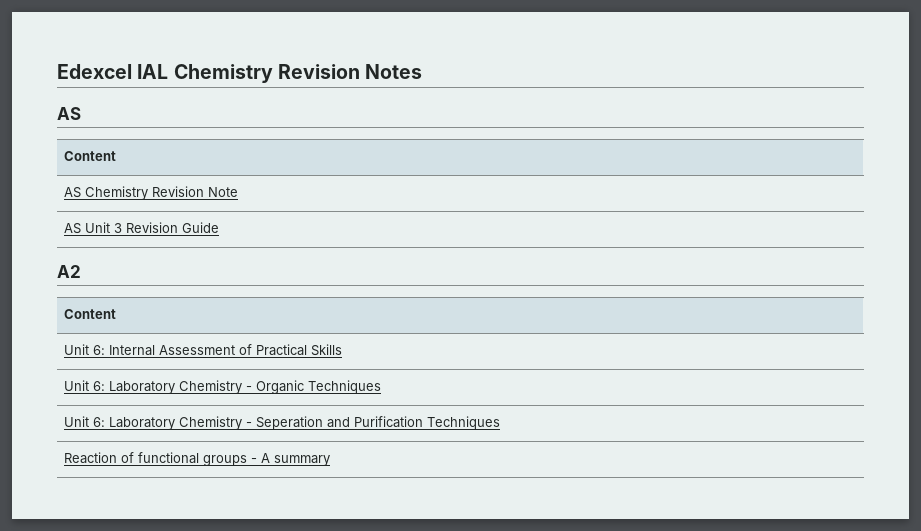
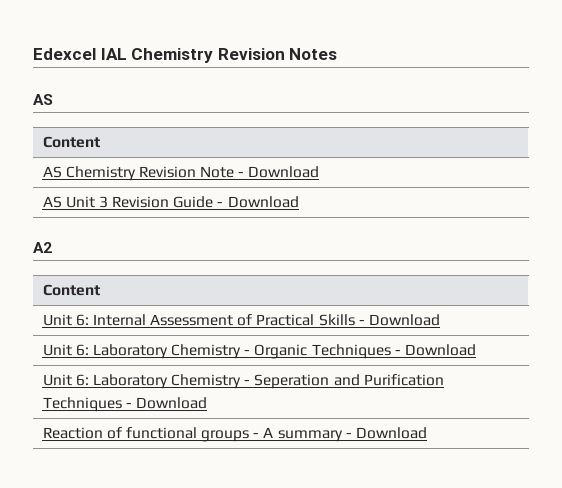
- AS Chemistry Revision Note
+ AS Chemistry Revision Note - Download
- AS Unit 3 Revision Guide
+ AS Unit 3 Revision Guide - Download
- Unit 6: Internal Assessment of Practical Skills
+ Unit 6: Internal Assessment of Practical Skills - Download
- Unit 6: Laboratory Chemistry - Organic Techniques
+ Unit 6: Laboratory Chemistry - Organic Techniques - Download
- Unit 6: Laboratory Chemistry - Seperation and Purification Techniques
+ Unit 6: Laboratory Chemistry - Seperation and Purification Techniques - Download
- Reaction of functional groups - A summary
+ Reaction of functional groups - A summary - Download

